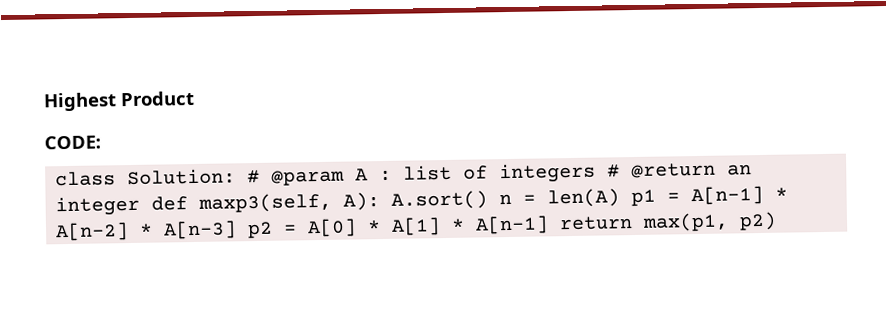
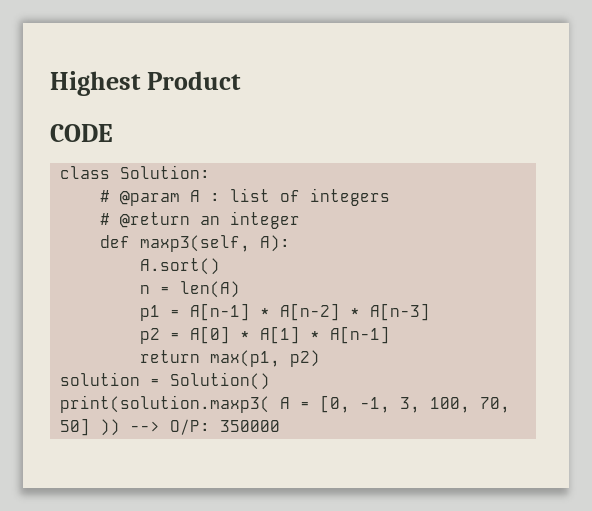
- CODE:
+ CODE
- class Solution: # @param A : list of integers # @return an integer def maxp3(self, A): A.sort() n = len(A) p1 = A[n-1] * A[n-2] * A[n-3] p2 = A[0] * A[1] * A[n-1] return max(p1, p2)
+ class Solution:
+ # @param A : list of integers
+ # @return an integer
+ def maxp3(self, A):
+ A.sort()
+ n = len(A)
+ p1 = A[n-1] * A[n-2] * A[n-3]
+ p2 = A[0] * A[1] * A[n-1]
+ return max(p1, p2)
+ solution = Solution()
+ print(solution.maxp3( A = [0, -1, 3, 100, 70, 50] )) --> O/P: 350000

